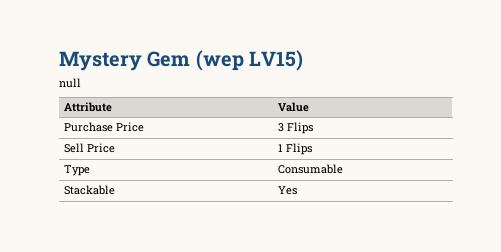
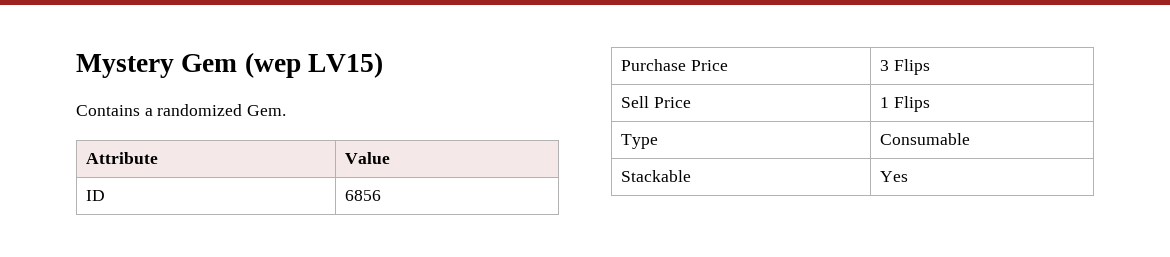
- null
+ Contains a randomized Gem.
+ ID | 6856

